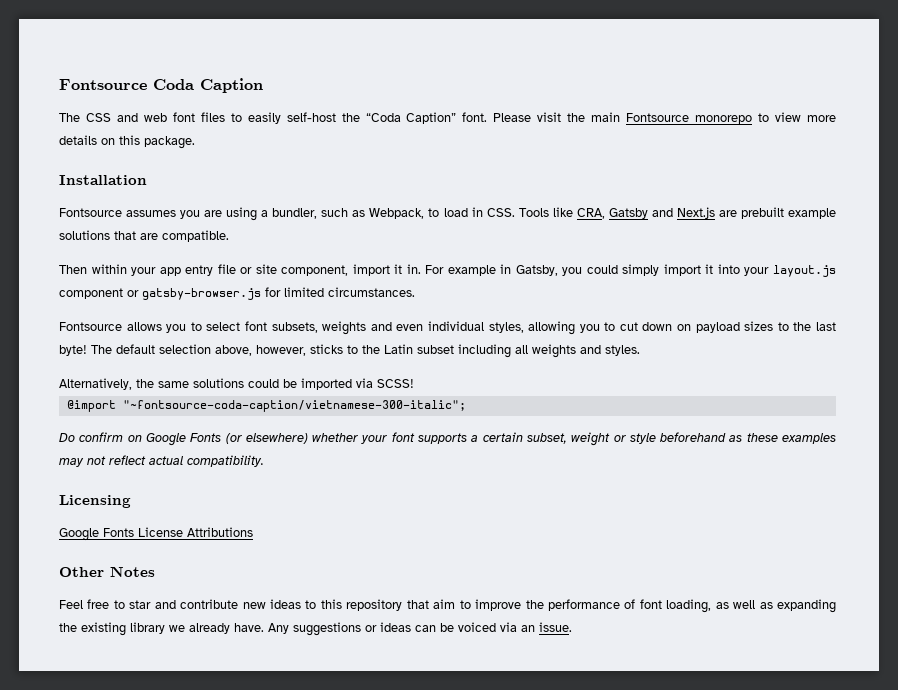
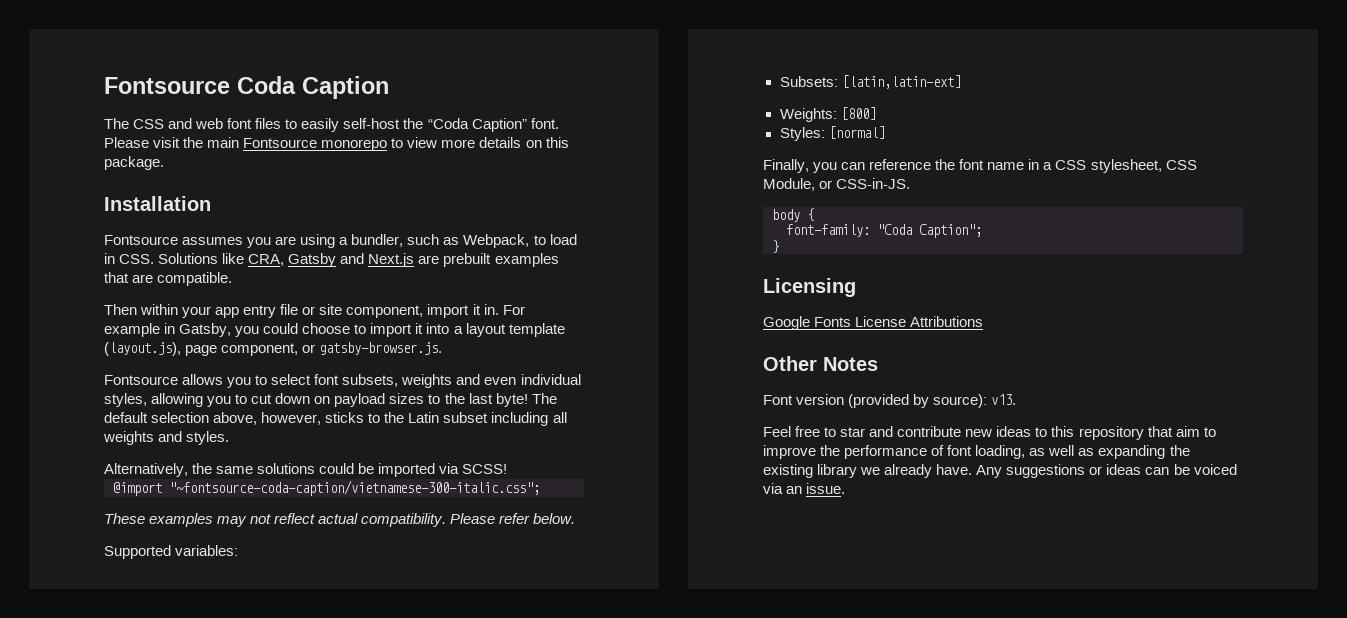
- Fontsource assumes you are using a bundler, such as Webpack, to load in CSS. Tools like CRA, Gatsby and Next.js are prebuilt example solutions that are compatible.
+ Fontsource assumes you are using a bundler, such as Webpack, to load in CSS. Solutions like CRA, Gatsby and Next.js are prebuilt examples that are compatible.
- For example in Gatsby, you could simply import it into your layout.js component or gatsby-browser.js for limited circumstances.
+ For example in Gatsby, you could choose to import it into a layout template (layout.js), page component, or gatsby-browser.js.
- @import "~fontsource-coda-caption/vietnamese-300-italic";
- Do confirm on Google Fonts (or elsewhere) whether your font supports a certain subset, weight or style beforehand as these examples may not reflect actual compatibility.
+ @import "~fontsource-coda-caption/vietnamese-300-italic.css";
+ These examples may not reflect actual compatibility. Please refer below.
+ Supported variables:
+ Subsets: [latin,latin-ext]
+ Weights: [800]
+ Styles: [normal]
+ Finally, you can reference the font name in a CSS stylesheet, CSS Module, or CSS-in-JS.
+ body {
+ font-family: "Coda Caption";
+ }
+ Font version (provided by source): v13.

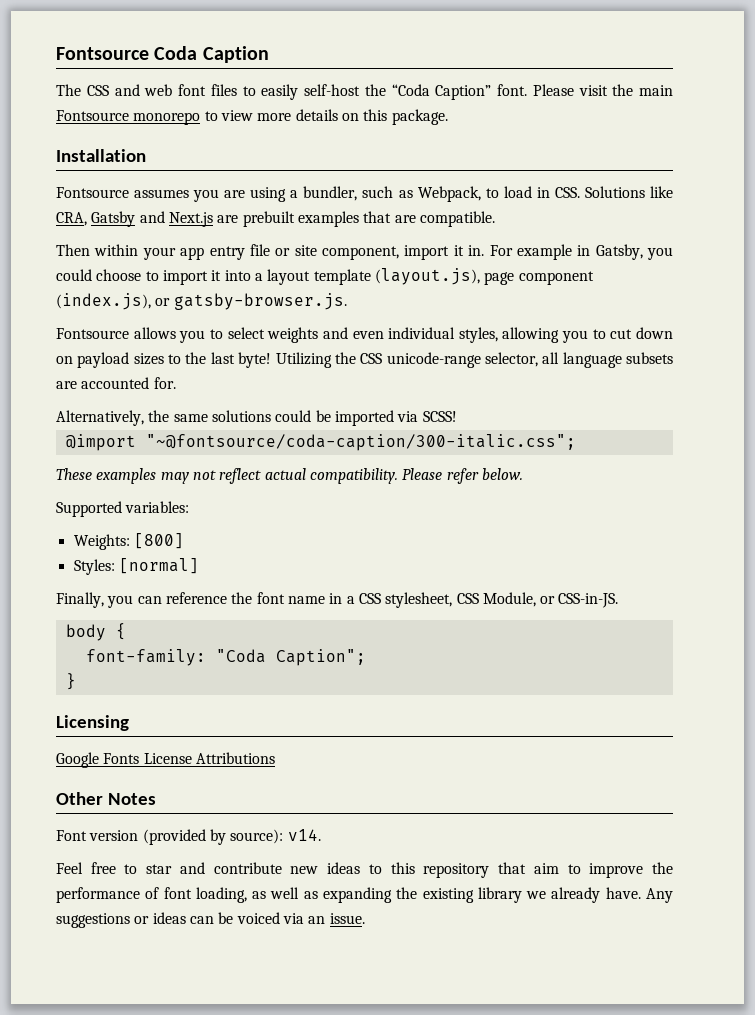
- For example in Gatsby, you could choose to import it into a layout template (layout.js), page component, or gatsby-browser.js.
+ For example in Gatsby, you could choose to import it into a layout template (layout.js), page component (index.js), or gatsby-browser.js.
- Fontsource allows you to select font subsets, weights and even individual styles, allowing you to cut down on payload sizes to the last byte!
+ Fontsource allows you to select weights and even individual styles, allowing you to cut down on payload sizes to the last byte!
- The default selection above, however, sticks to the Latin subset including all weights and styles.
+ Utilizing the CSS unicode-range selector, all language subsets are accounted for.
- @import "~fontsource-coda-caption/vietnamese-300-italic.css";
+ @import "~@fontsource/coda-caption/300-italic.css";
- Subsets: [latin,latin-ext]
- Font version (provided by source): v13.
+ Font version (provided by source): v14.

